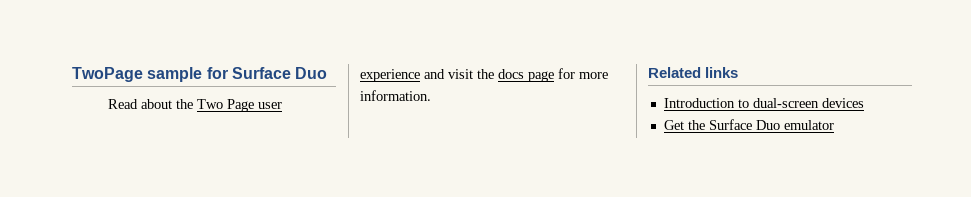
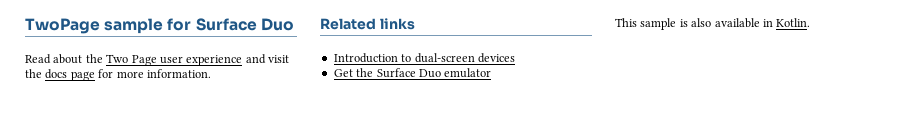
+ This sample is also available in Kotlin.

